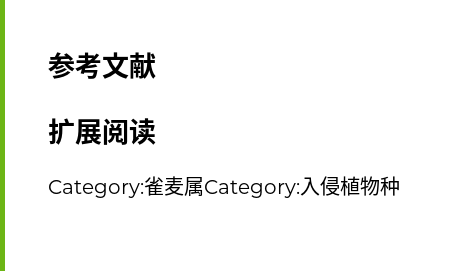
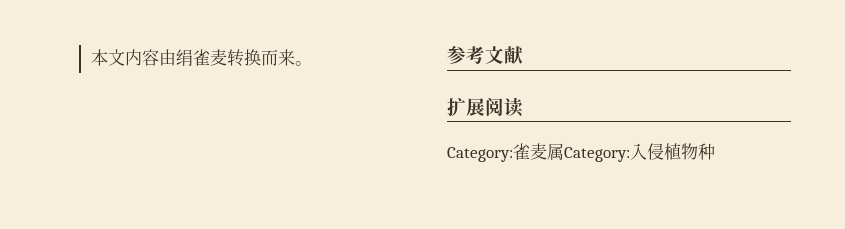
+ 本文内容由绢雀麦转换而来。

